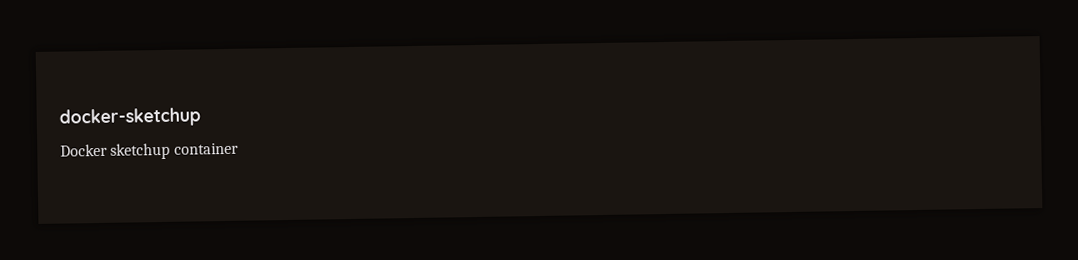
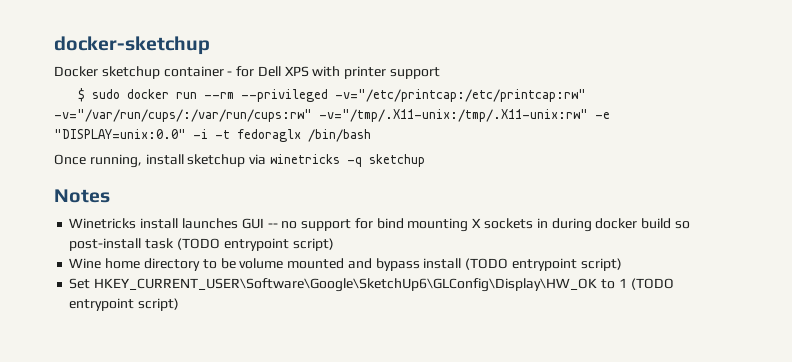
- Docker sketchup container
+ Docker sketchup container - for Dell XPS with printer support
+ $ sudo docker run --rm --privileged -v="/etc/printcap:/etc/printcap:rw" -v="/var/run/cups/:/var/run/cups:rw" -v="/tmp/.X11-unix:/tmp/.X11-unix:rw" -e "DISPLAY=unix:0.0" -i -t fedoraglx /bin/bash
+ Once running, install sketchup via winetricks -q sketchup
+ Notes
+ Winetricks install launches GUI -- no support for bind mounting X sockets in during docker build so post-install task (TODO entrypoint script)
+ Wine home directory to be volume mounted and bypass install (TODO entrypoint script)
+ Set HKEY_CURRENT_USER\Software\Google\SketchUp6\GLConfig\Display\HW_OK to 1 (TODO entrypoint script)

